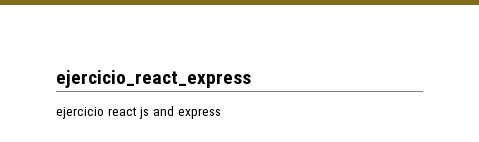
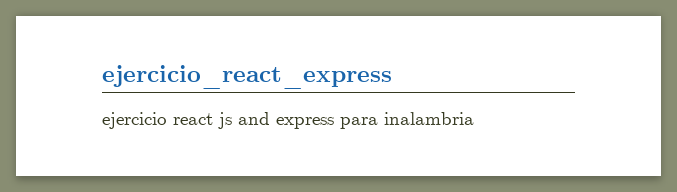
- ejercicio react js and express
+ ejercicio react js and express para inalambria

